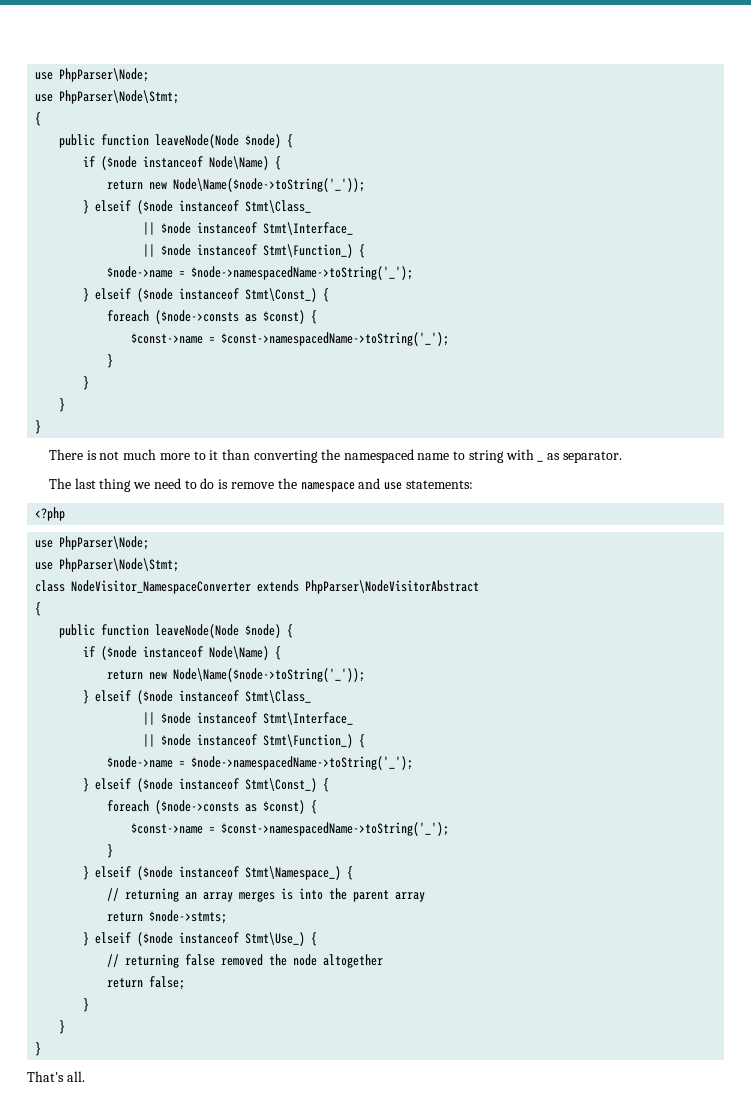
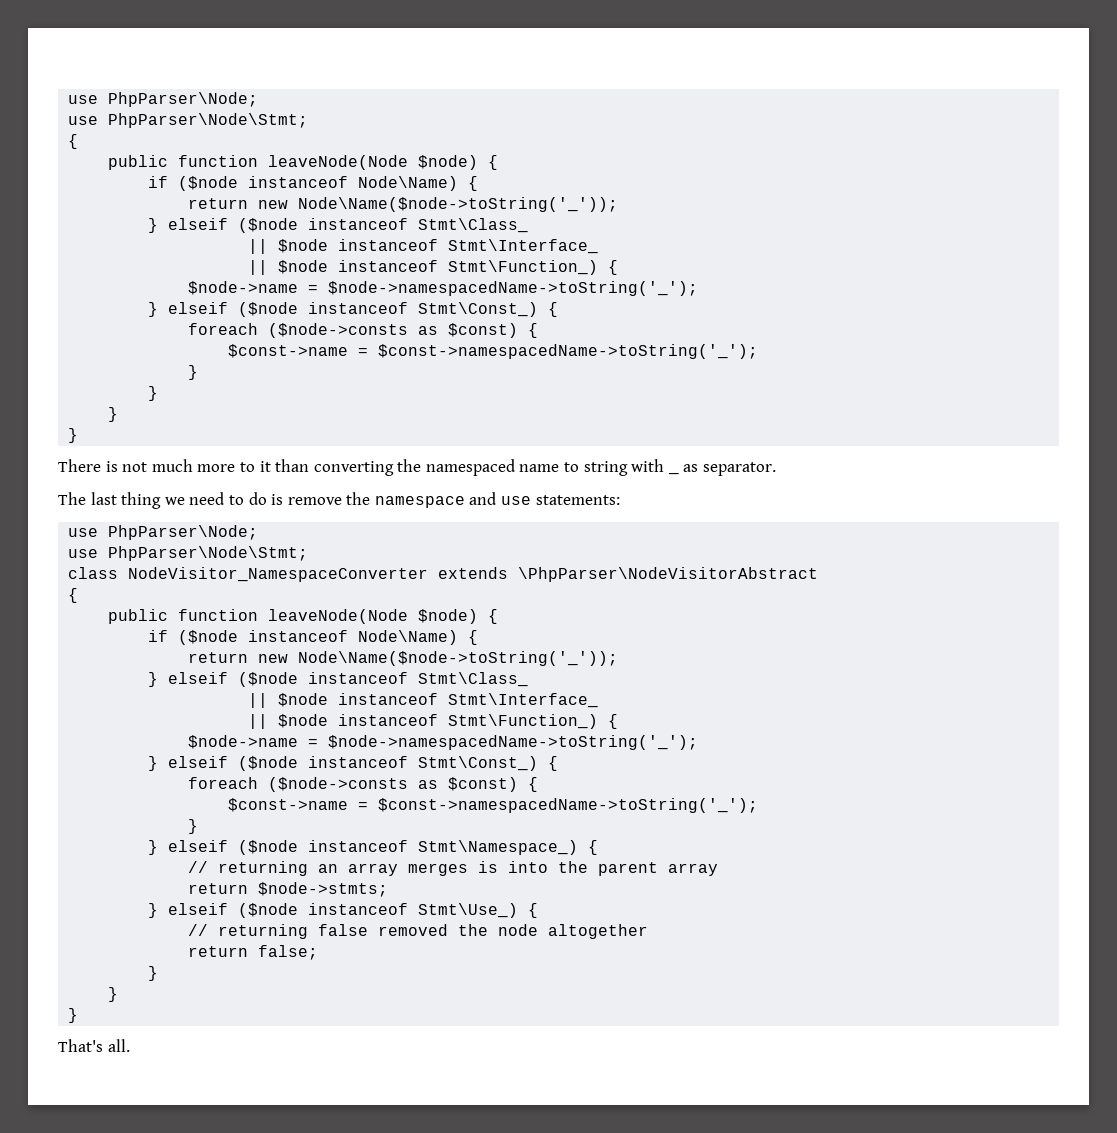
- <?php
- class NodeVisitor_NamespaceConverter extends PhpParser\NodeVisitorAbstract
+ class NodeVisitor_NamespaceConverter extends \PhpParser\NodeVisitorAbstract

